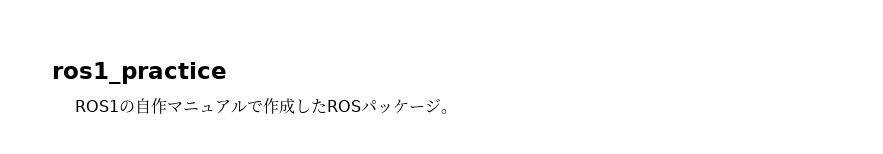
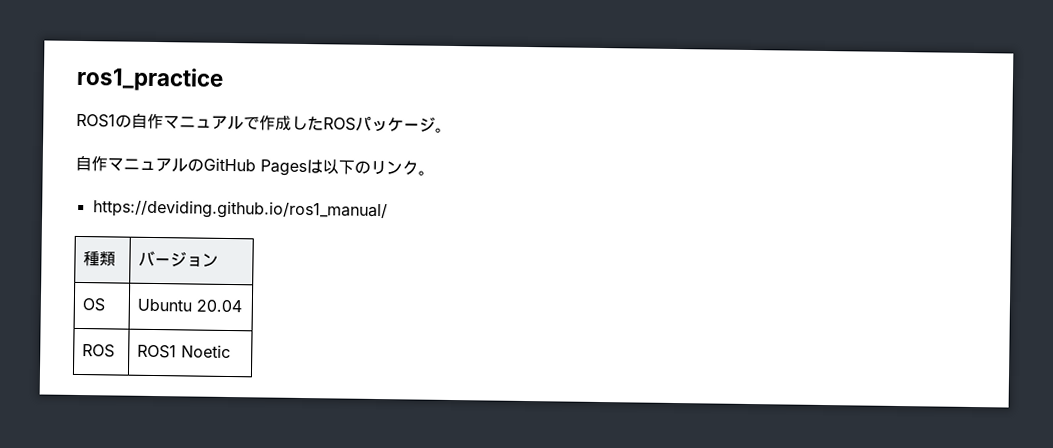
+ 自作マニュアルのGitHub Pagesは以下のリンク。
+ https://deviding.github.io/ros1_manual/
+ 種類 | バージョン
+ OS | Ubuntu 20.04
+ ROS | ROS1 Noetic

